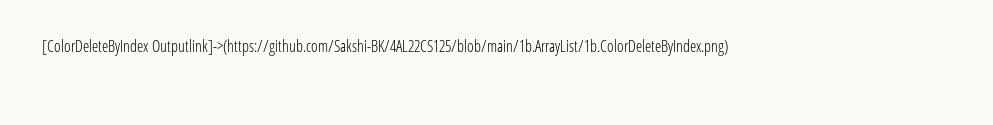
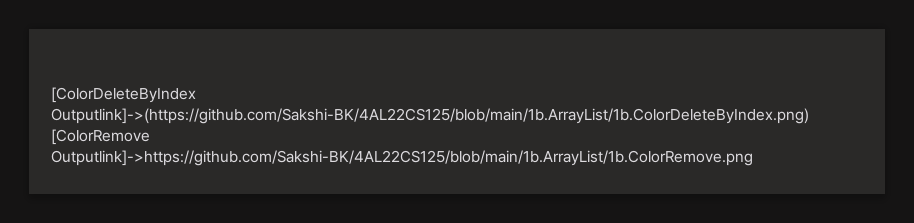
- [ColorDeleteByIndex Outputlink]->(https://github.com/Sakshi-BK/4AL22CS125/blob/main/1b.ArrayList/1b.ColorDeleteByIndex.png)
+ [ColorDeleteByIndex Outputlink]->(https://github.com/Sakshi-BK/4AL22CS125/blob/main/1b.ArrayList/1b.ColorDeleteByIndex.png) [ColorRemove Outputlink]->https://github.com/Sakshi-BK/4AL22CS125/blob/main/1b.ArrayList/1b.ColorRemove.png

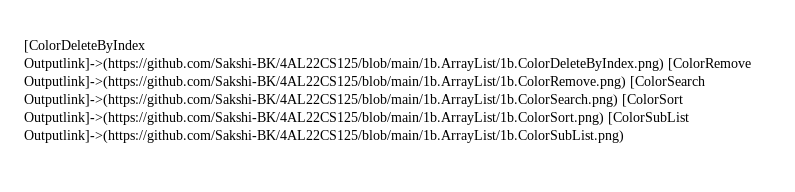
- [ColorDeleteByIndex Outputlink]->(https://github.com/Sakshi-BK/4AL22CS125/blob/main/1b.ArrayList/1b.ColorDeleteByIndex.png) [ColorRemove Outputlink]->https://github.com/Sakshi-BK/4AL22CS125/blob/main/1b.ArrayList/1b.ColorRemove.png
+ [ColorDeleteByIndex Outputlink]->(https://github.com/Sakshi-BK/4AL22CS125/blob/main/1b.ArrayList/1b.ColorDeleteByIndex.png) [ColorRemove Outputlink]->(https://github.com/Sakshi-BK/4AL22CS125/blob/main/1b.ArrayList/1b.ColorRemove.png) [ColorSearch Outputlink]->(https://github.com/Sakshi-BK/4AL22CS125/blob/main/1b.ArrayList/1b.ColorSearch.png) [ColorSort Outputlink]->(https://github.com/Sakshi-BK/4AL22CS125/blob/main/1b.ArrayList/1b.ColorSort.png) [ColorSubList Outputlink]->(https://github.com/Sakshi-BK/4AL22CS125/blob/main/1b.ArrayList/1b.ColorSubList.png)

